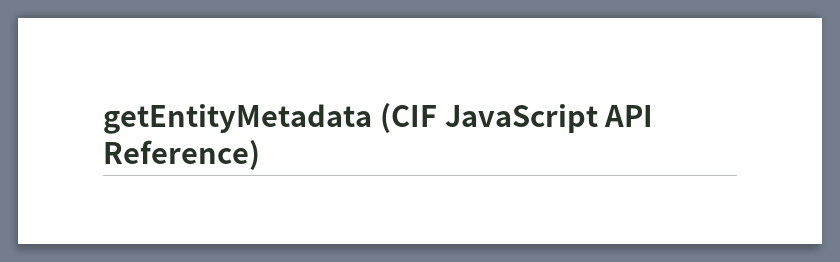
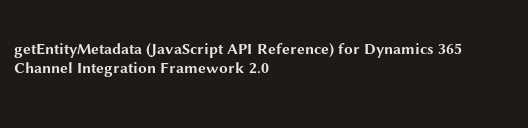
- getEntityMetadata (CIF JavaScript API Reference)
+ getEntityMetadata (JavaScript API Reference) for Dynamics 365 Channel Integration Framework 2.0

